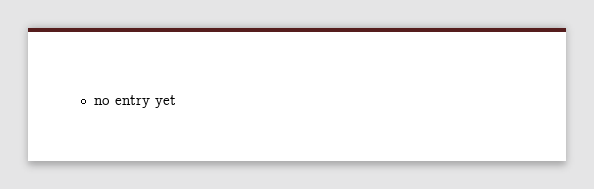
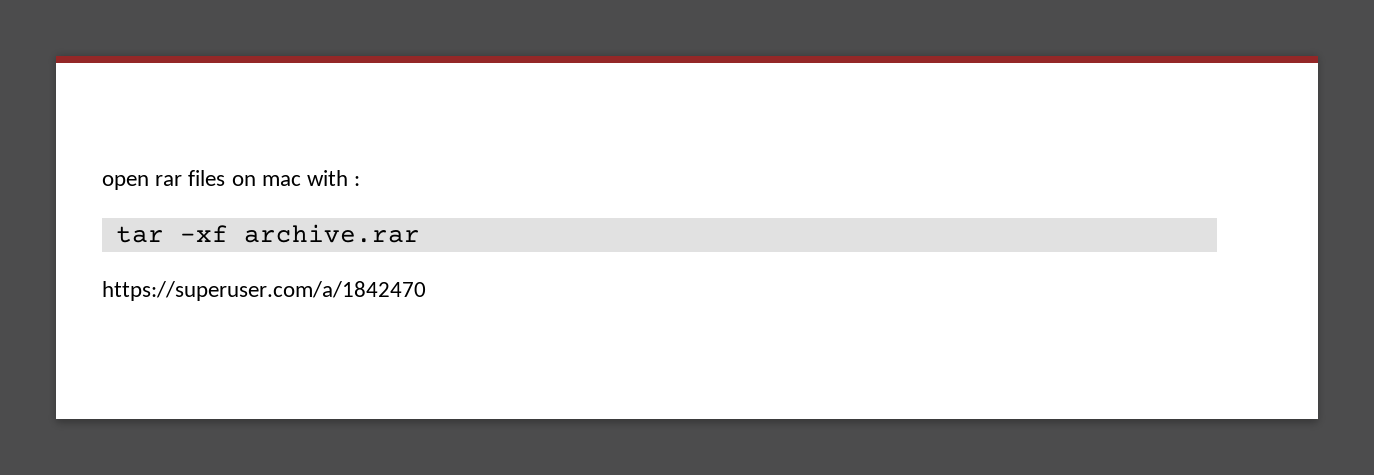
- no entry yet
+ open rar files on mac with :
+ tar -xf archive.rar
+ https://superuser.com/a/1842470

